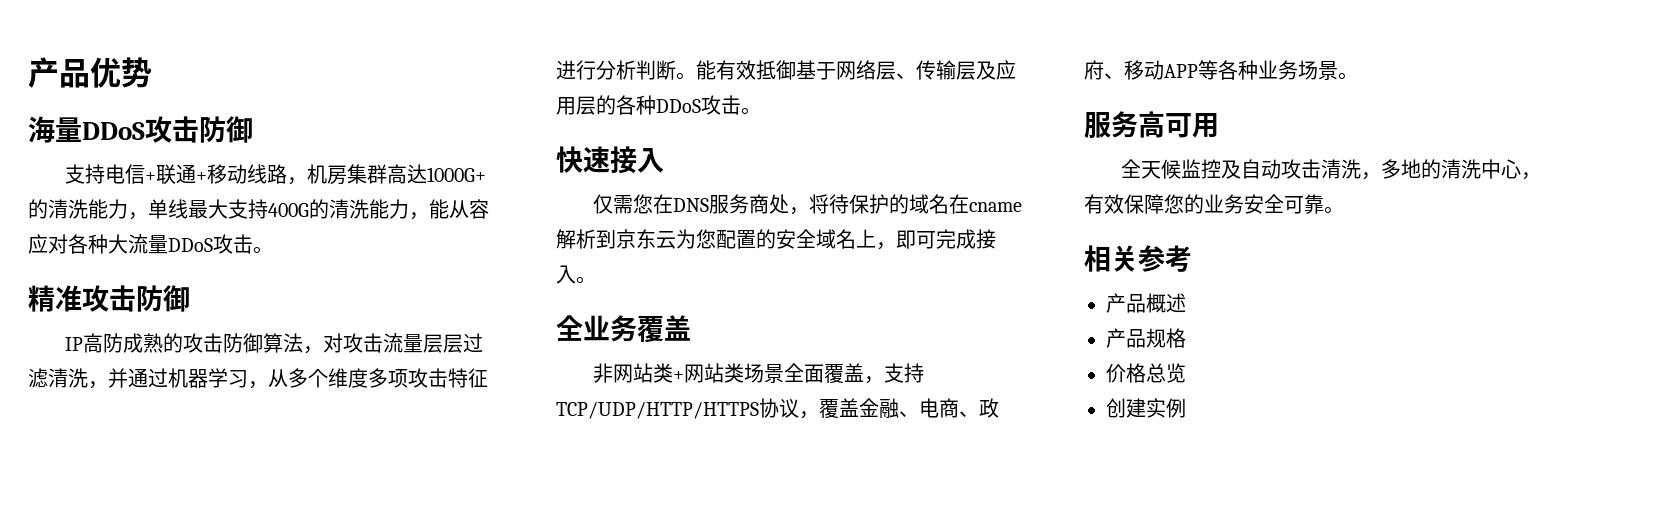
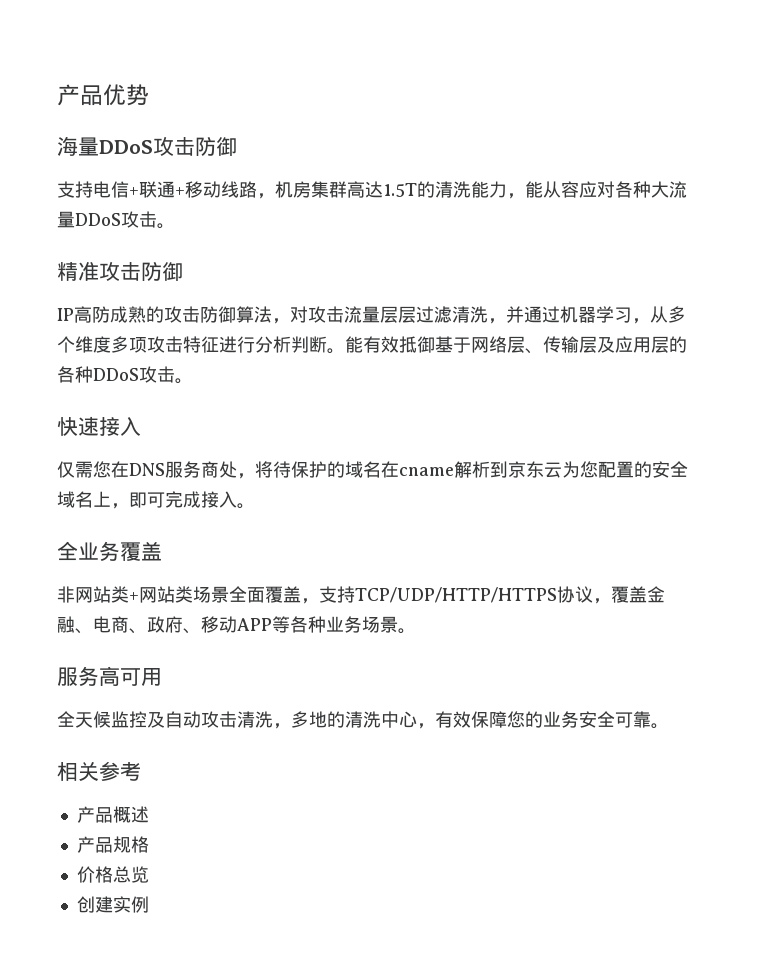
- 支持电信+联通+移动线路，机房集群高达1000G+的清洗能力，单线最大支持400G的清洗能力，能从容应对各种大流量DDoS攻击。
+ 支持电信+联通+移动线路，机房集群高达1.5T的清洗能力，能从容应对各种大流量DDoS攻击。

